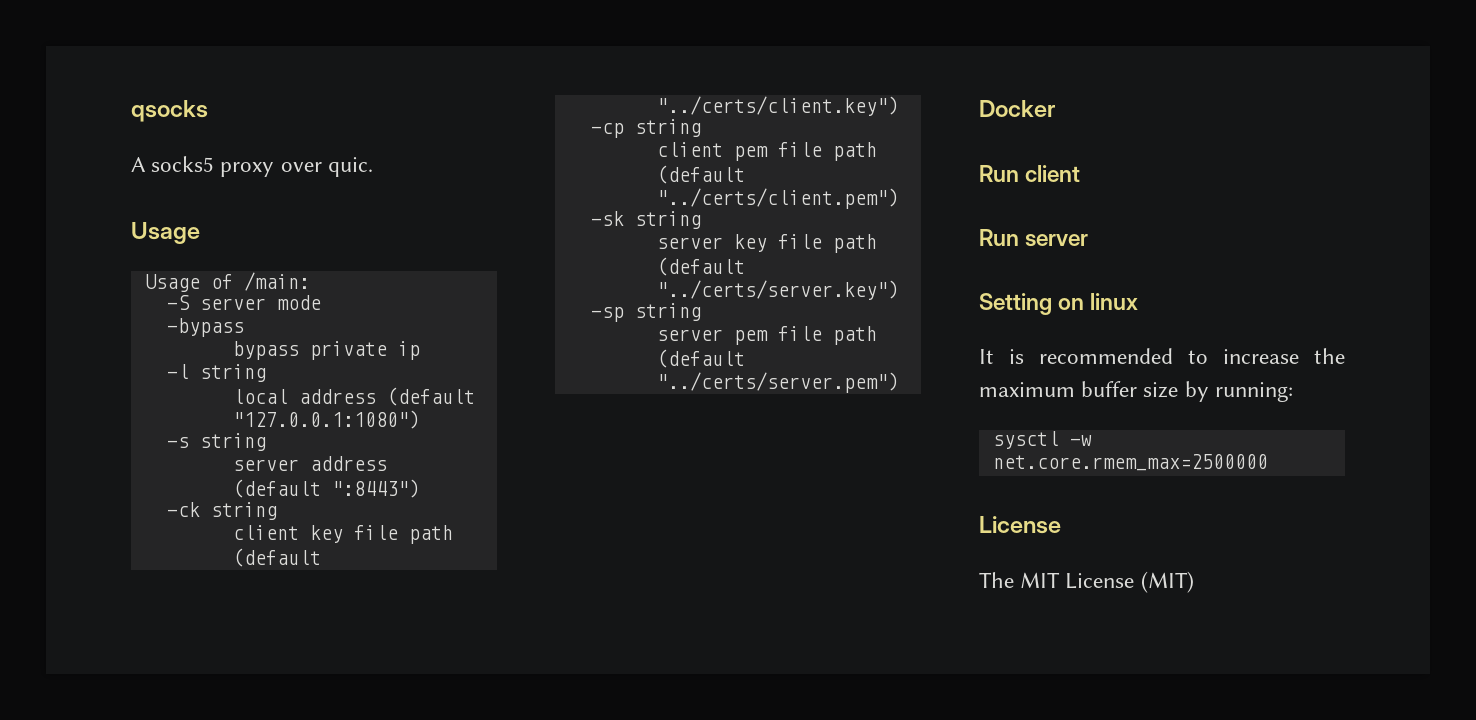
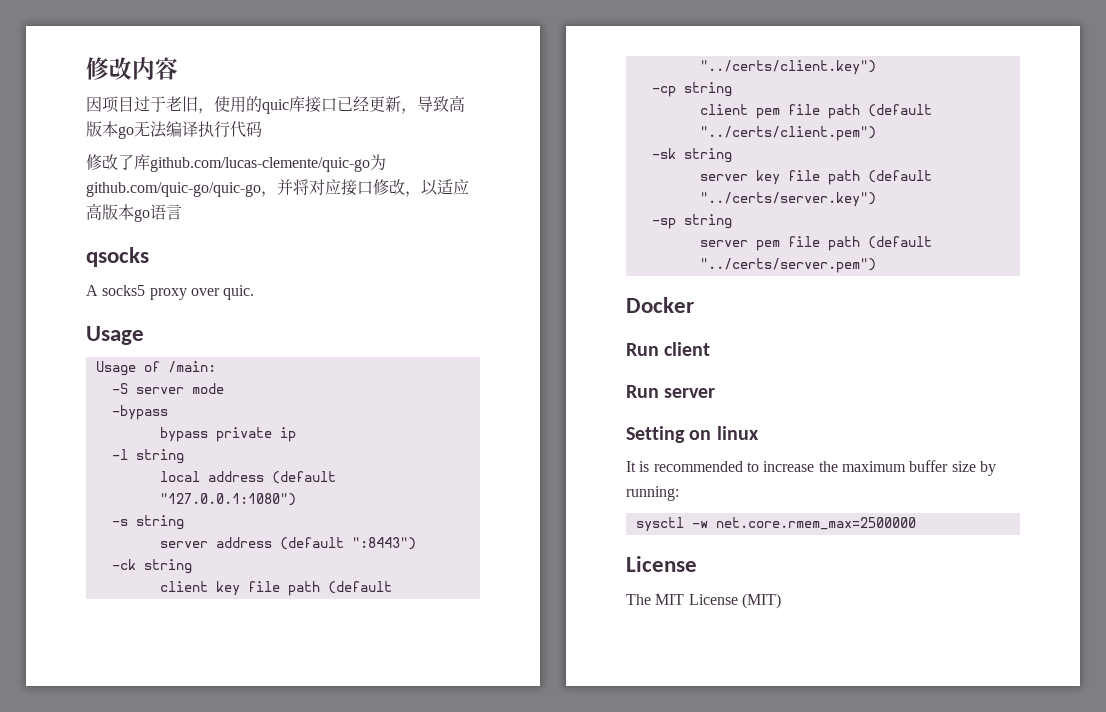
+ 修改内容
+ 因项目过于老旧，使用的quic库接口已经更新，导致高版本go无法编译执行代码
+ 修改了库github.com/lucas-clemente/quic-go为github.com/quic-go/quic-go，并将对应接口修改，以适应高版本go语言

